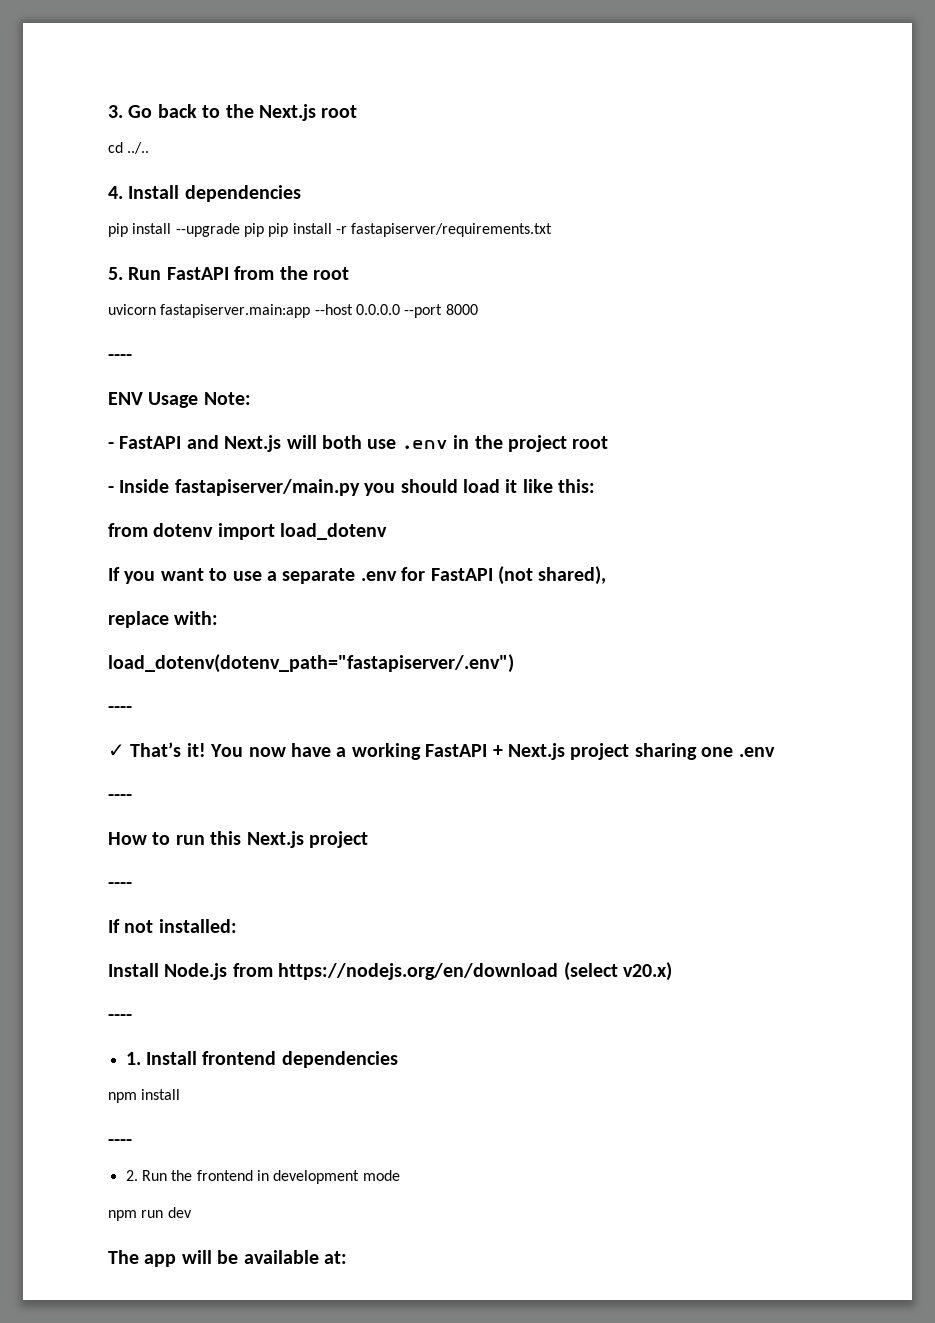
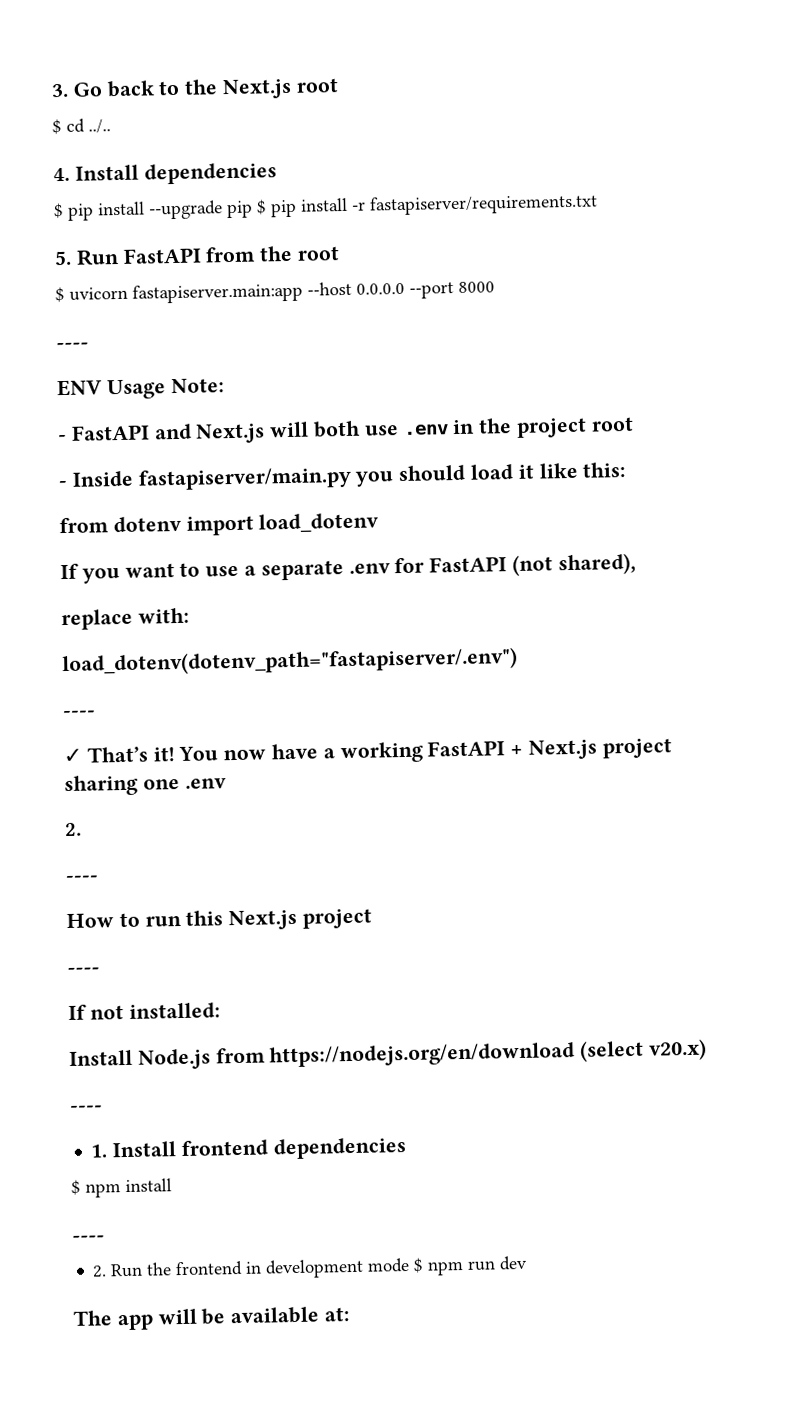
- cd ../..
+ $ cd ../..
- pip install --upgrade pip pip install -r fastapiserver/requirements.txt
+ $ pip install --upgrade pip $ pip install -r fastapiserver/requirements.txt
- uvicorn fastapiserver.main:app --host 0.0.0.0 --port 8000
+ $ uvicorn fastapiserver.main:app --host 0.0.0.0 --port 8000
  You now have a working FastAPI + Next.js project sharing one .env
+ 2.
- npm install
+ $ npm install
- 2. Run the frontend in development mode
- npm run dev
+ 2. Run the frontend in development mode $ npm run dev

